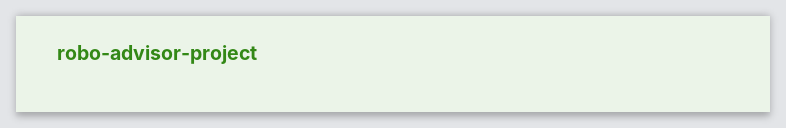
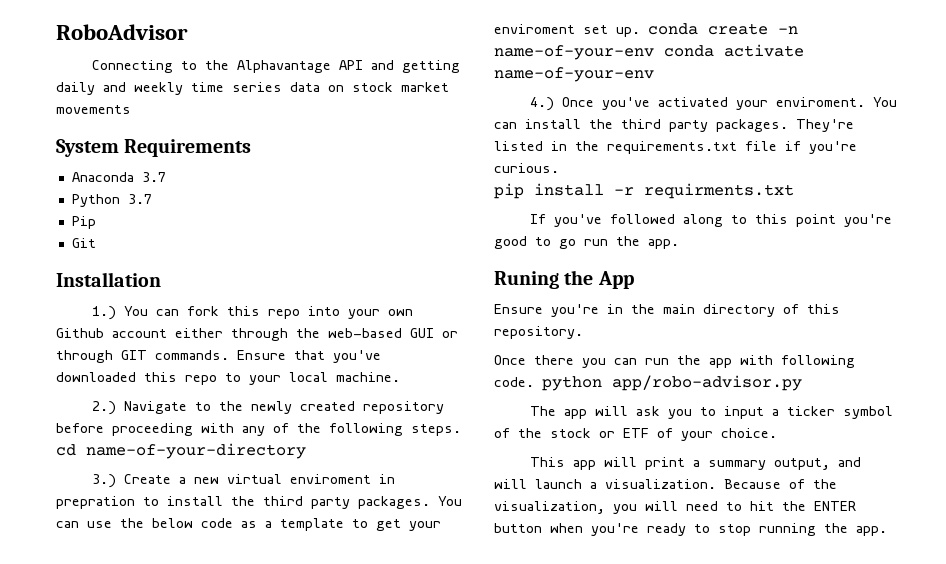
- robo-advisor-project
+ RoboAdvisor
+ Connecting to the Alphavantage API and getting daily and weekly time series data on stock market movements
+ System Requirements
+ Anaconda 3.7
+ Python 3.7
+ Pip
+ Git
+ Installation
+ 1.) You can fork this repo into your own Github account either through the web-based GUI or through GIT commands. Ensure that you've downloaded this repo to your local machine.
+ 2.) Navigate to the newly created repository before proceeding with any of the following steps. cd name-of-your-directory
+ 3.) Create a new virtual enviroment in prepration to install the third party packages. You can use the below code as a template to get your enviroment set up. conda create -n name-of-your-env conda activate name-of-your-env
+ 4.) Once you've activated your enviroment. You can install the third party packages. They're listed in the requirements.txt file if you're curious.
+ pip install -r requirments.txt
+ If you've followed along to this point you're good to go run the app.
+ Runing the App
+ Ensure you're in the main directory of this repository.
+ Once there you can run the app with following code. python app/robo-advisor.py
+ The app will ask you to input a ticker symbol of the stock or ETF of your choice.
+ This app will print a summary output, and will launch a visualization. Because of the visualization, you will need to hit the ENTER button when you're ready to stop running the app.

